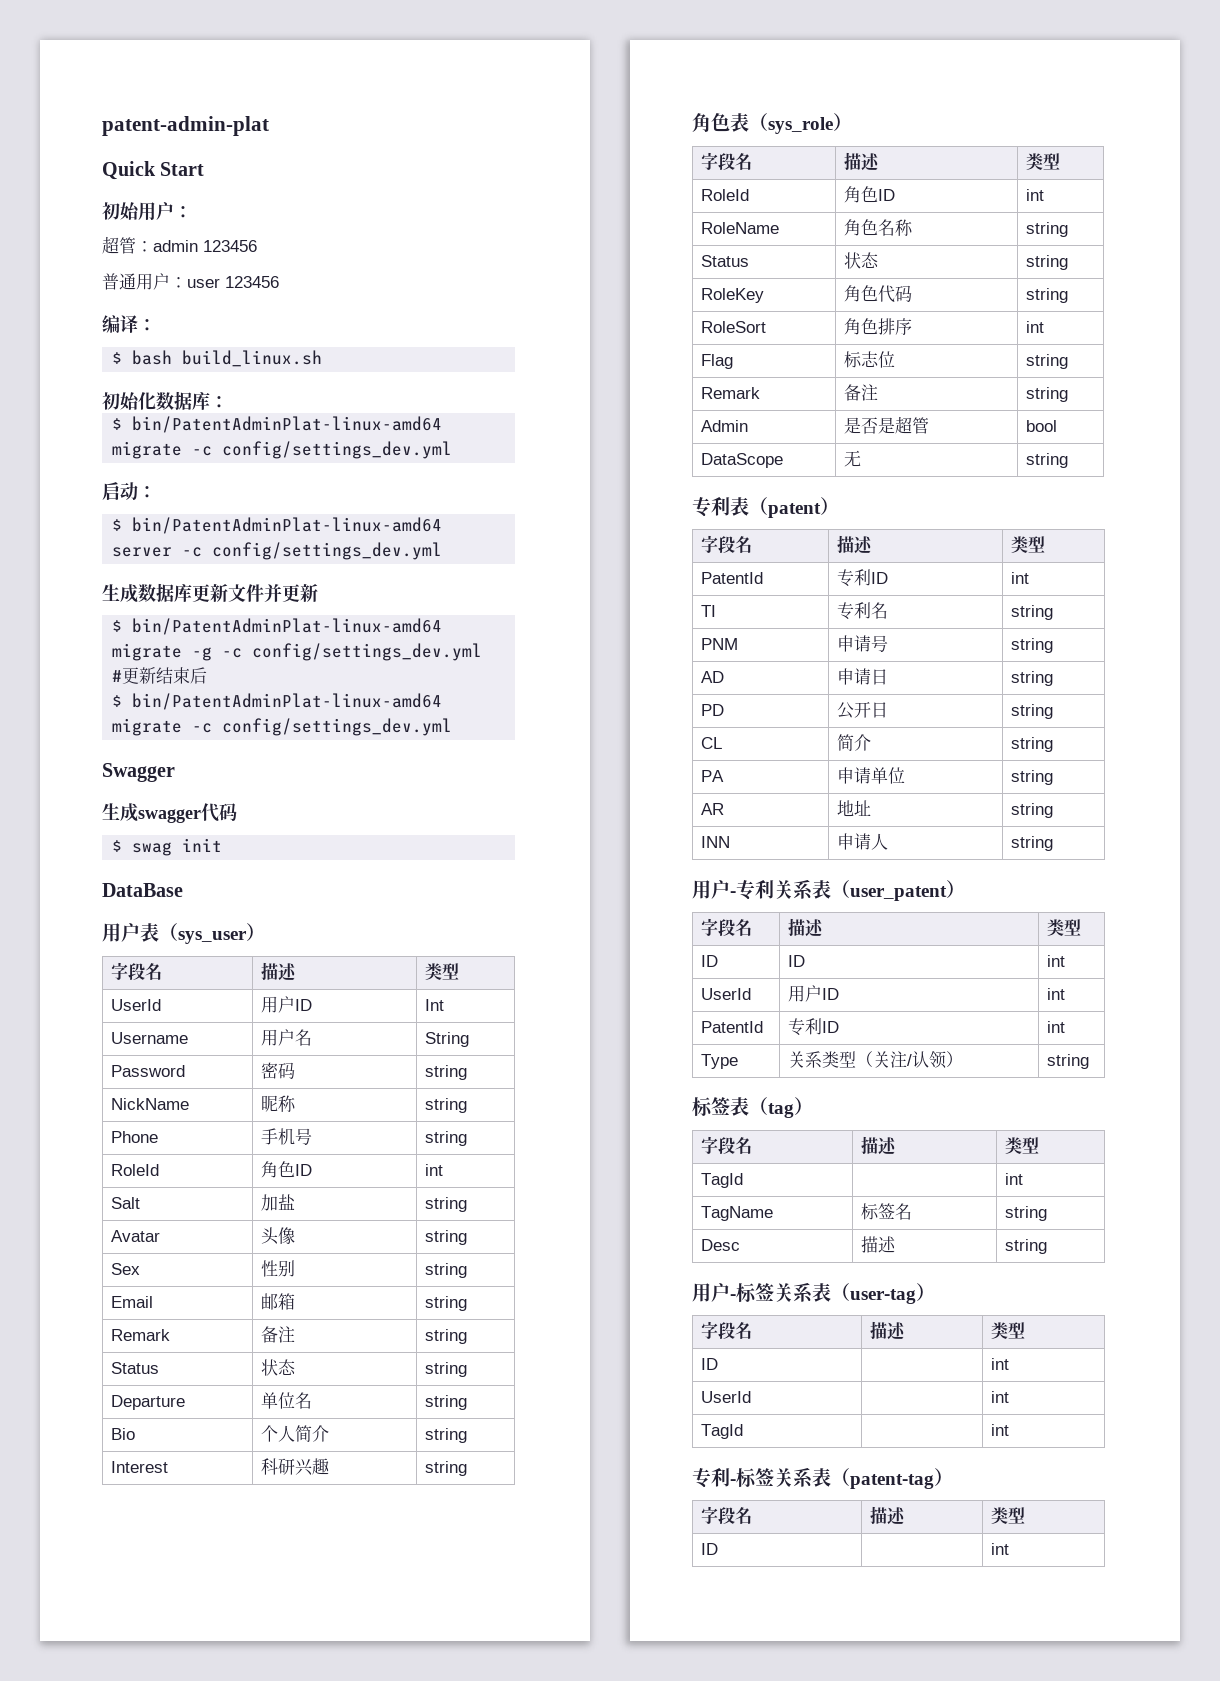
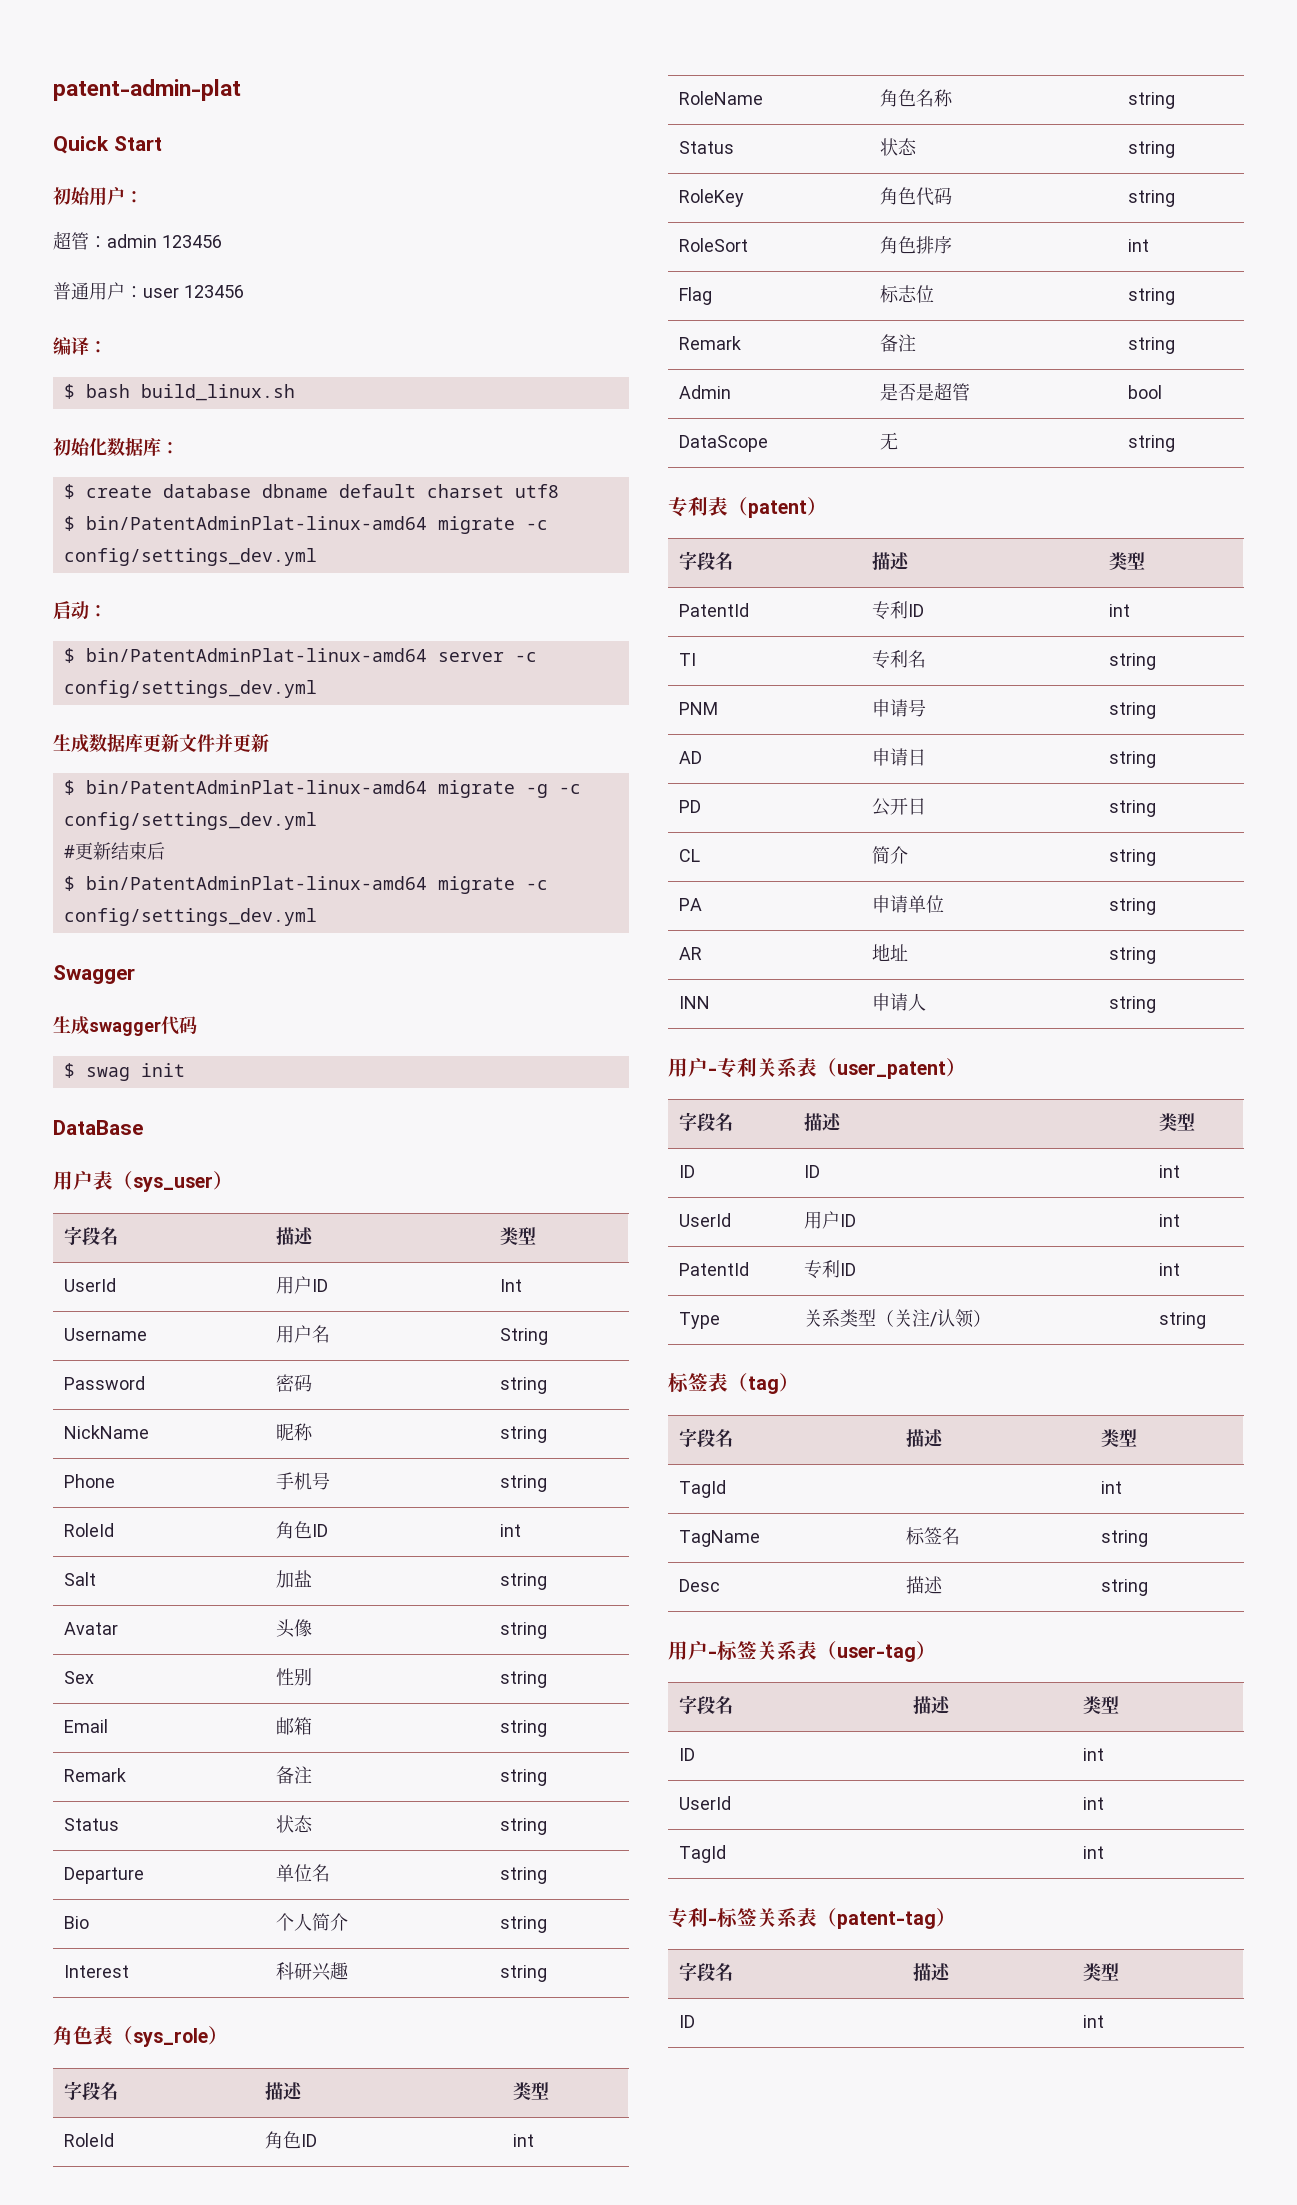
+ $ create database dbname default charset utf8

